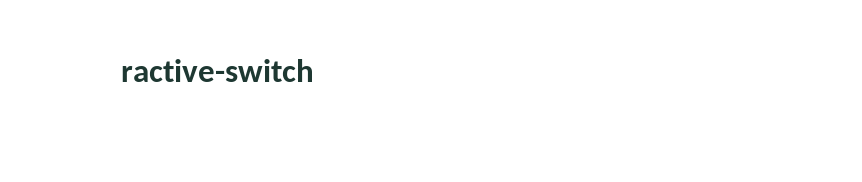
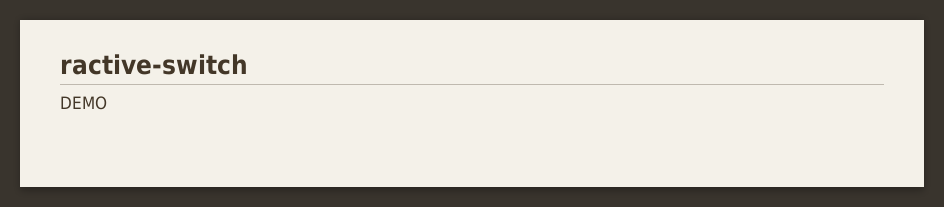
+ DEMO

